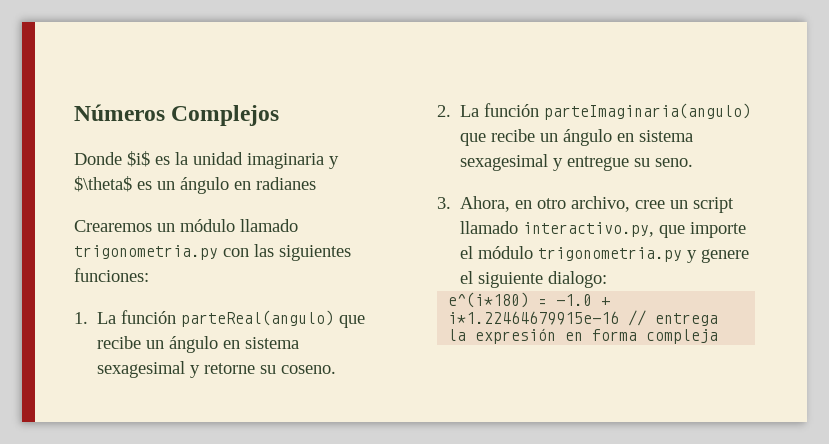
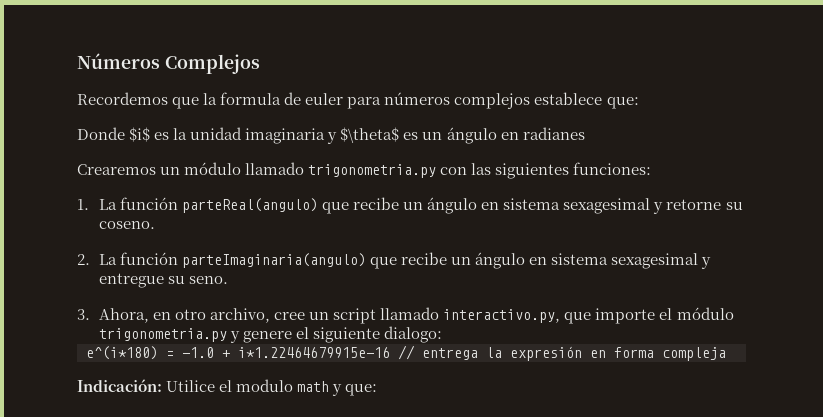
+ Recordemos que la formula de euler para números complejos establece que:
+ Indicación: Utilice el modulo math y que:

